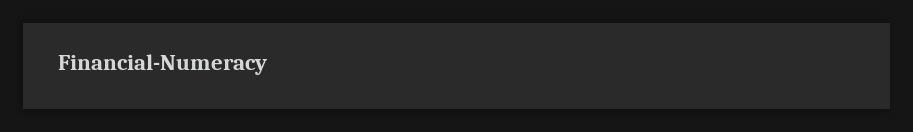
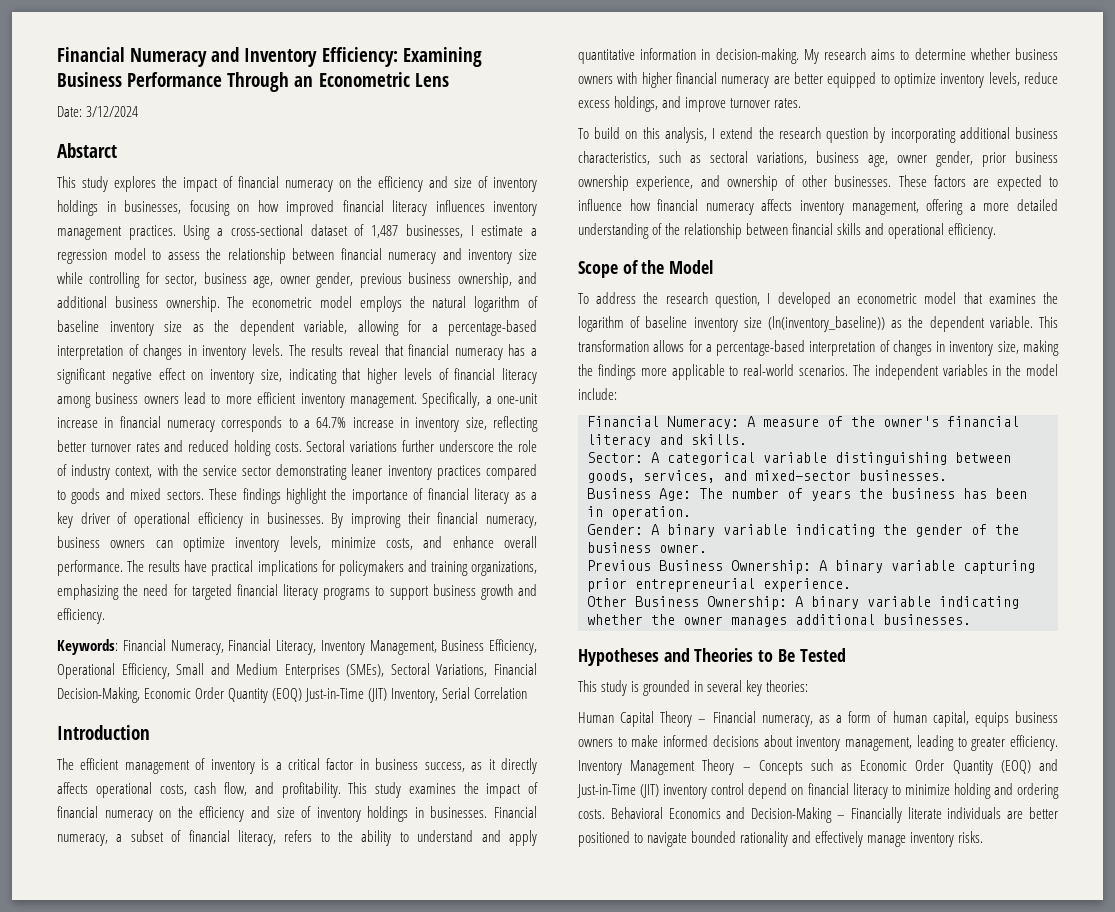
- Financial-Numeracy
+ Financial Numeracy and Inventory Efficiency: Examining Business Performance Through an Econometric Lens
+ Date: 3/12/2024
+ Abstarct
+ This study explores the impact of financial numeracy on the efficiency and size of inventory holdings in businesses, focusing on how improved financial literacy influences inventory management practices. Using a cross-sectional dataset of 1,487 businesses, I estimate a regression model to assess the relationship between financial numeracy and inventory size while controlling for sector, business age, owner gender, previous business ownership, and additional business ownership. The econometric model employs the natural logarithm of baseline inventory size as the dependent variable, allowing for a percentage-based interpretation of changes in inventory levels. The results reveal that financial numeracy has a significant negative effect on inventory size, indicating that higher levels of financial literacy among business owners lead to more efficient inventory management. Specifically, a one-unit increase in financial numeracy corresponds to a 64.7% increase in inventory size, reflecting better turnover rates and reduced holding costs. Sectoral variations further underscore the role of industry context, with the service sector demonstrating leaner inventory practices compared to goods and mixed sectors. These findings highlight the importance of financial literacy as a key driver of operational efficiency in businesses. By improving their financial numeracy, business owners can optimize inventory levels, minimize costs, and enhance overall performance. The results have practical implications for policymakers and training organizations, emphasizing the need for targeted financial literacy programs to support business growth and efficiency.
+ Keywords: Financial Numeracy, Financial Literacy, Inventory Management, Business Efficiency, Operational Efficiency, Small and Medium Enterprises (SMEs), Sectoral Variations, Financial Decision-Making, Economic Order Quantity (EOQ) Just-in-Time (JIT) Inventory, Serial Correlation
+ Introduction
+ The efficient management of inventory is a critical factor in business success, as it directly affects operational costs, cash flow, and profitability. This study examines the impact of financial numeracy on the efficiency and size of inventory holdings in businesses. Financial numeracy, a subset of financial literacy, refers to the ability to understand and apply quantitative information in decision-making. My research aims to determine whether business owners with higher financial numeracy are better equipped to optimize inventory levels, reduce excess holdings, and improve turnover rates.
+ To build on this analysis, I extend the research question by incorporating additional business characteristics, such as sectoral variations, business age, owner gender, prior business ownership experience, and ownership of other businesses. These factors are expected to influence how financial numeracy affects inventory management, offering a more detailed understanding of the relationship between financial skills and operational efficiency.
+ Scope of the Model
+ To address the research question, I developed an econometric model that examines the logarithm of baseline inventory size (ln(inventory_baseline)) as the dependent variable. This transformation allows for a percentage-based interpretation of changes in inventory size, making the findings more applicable to real-world scenarios. The independent variables in the model include:
+ Financial Numeracy: A measure of the owner's financial literacy and skills.
+ Sector: A categorical variable distinguishing between goods, services, and mixed-sector businesses.
+ Business Age: The number of years the business has been in operation.
+ Gender: A binary variable indicating the gender of the business owner.
+ Previous Business Ownership: A binary variable capturing prior entrepreneurial experience.
+ Other Business Ownership: A binary variable indicating whether the owner manages additional businesses.
+ Hypotheses and Theories to Be Tested
+ This study is grounded in several key theories:
+ Human Capital Theory – Financial numeracy, as a form of human capital, equips business owners to make informed decisions about inventory management, leading to greater efficiency. Inventory Management Theory – Concepts such as Economic Order Quantity (EOQ) and Just-in-Time (JIT) inventory control depend on financial literacy to minimize holding and ordering costs. Behavioral Economics and Decision-Making – Financially literate individuals are better positioned to navigate bounded rationality and effectively manage inventory risks.

